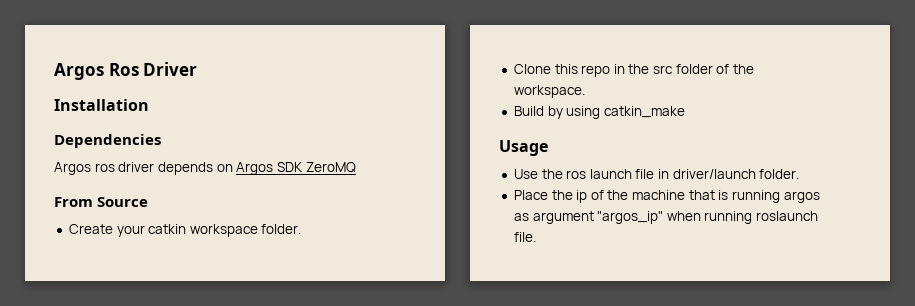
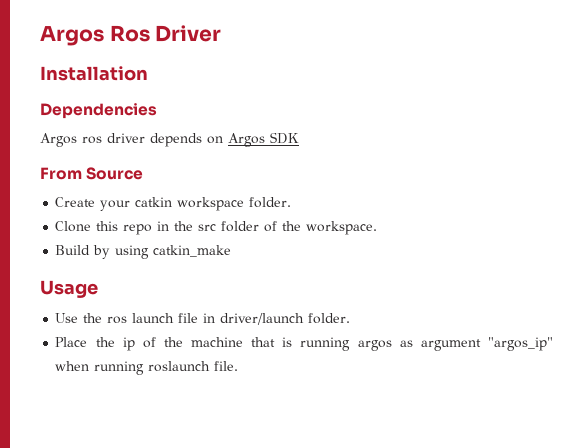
- Argos ros driver depends on Argos SDK ZeroMQ
+ Argos ros driver depends on Argos SDK

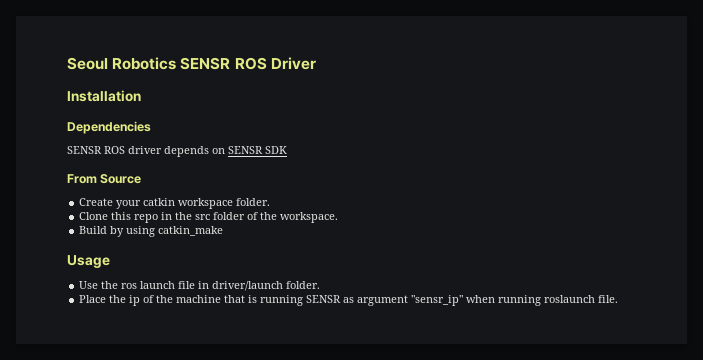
- Argos Ros Driver
+ Seoul Robotics SENSR ROS Driver
- Argos ros driver depends on Argos SDK
+ SENSR ROS driver depends on SENSR SDK
- Place the ip of the machine that is running argos as argument "argos_ip" when running roslaunch file.
+ Place the ip of the machine that is running SENSR as argument "sensr_ip" when running roslaunch file.

